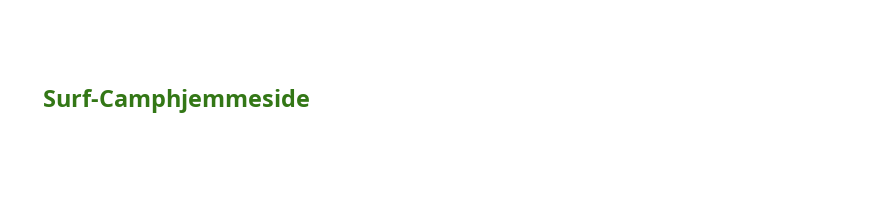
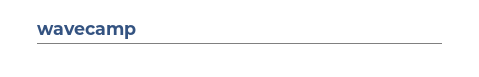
- Surf-Camphjemmeside
+ wavecamp

